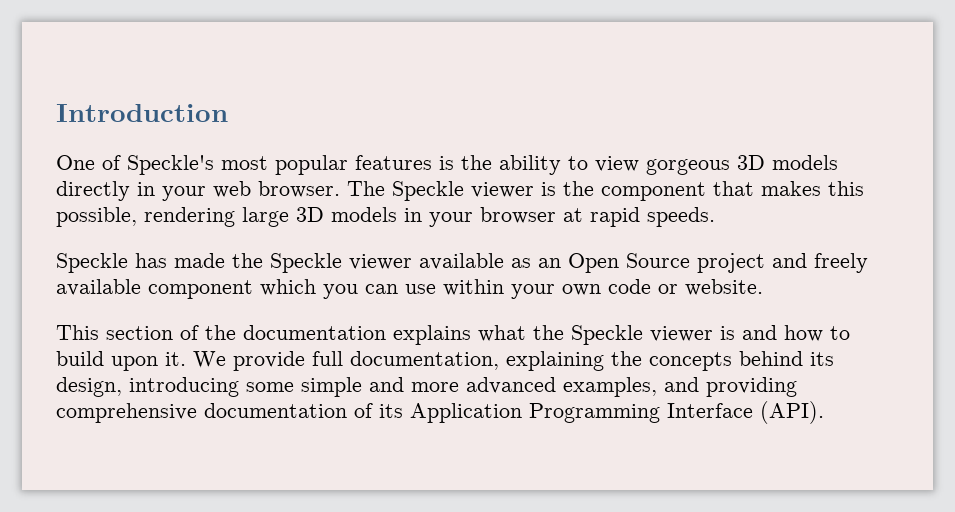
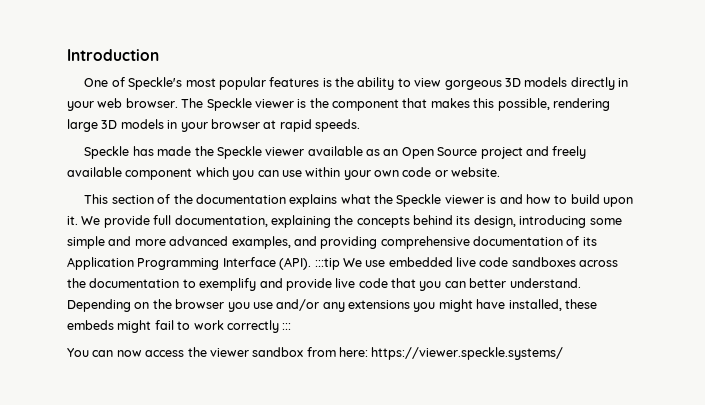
- We provide full documentation, explaining the concepts behind its design, introducing some simple and more advanced examples, and providing comprehensive documentation of its Application Programming Interface (API).
+ We provide full documentation, explaining the concepts behind its design, introducing some simple and more advanced examples, and providing comprehensive documentation of its Application Programming Interface (API). :::tip We use embedded live code sandboxes across the documentation to exemplify and provide live code that you can better understand. Depending on the browser you use and/or any extensions you might have installed, these embeds might fail to work correctly :::
+ You can now access the viewer sandbox from here: https://viewer.speckle.systems/

